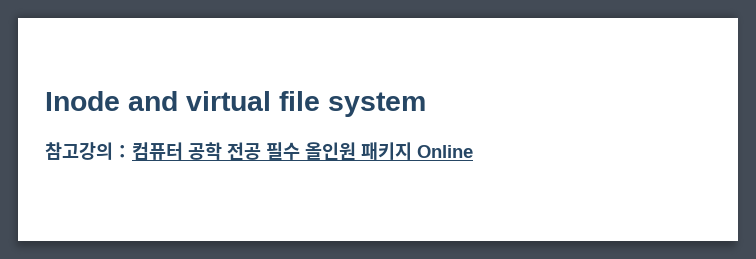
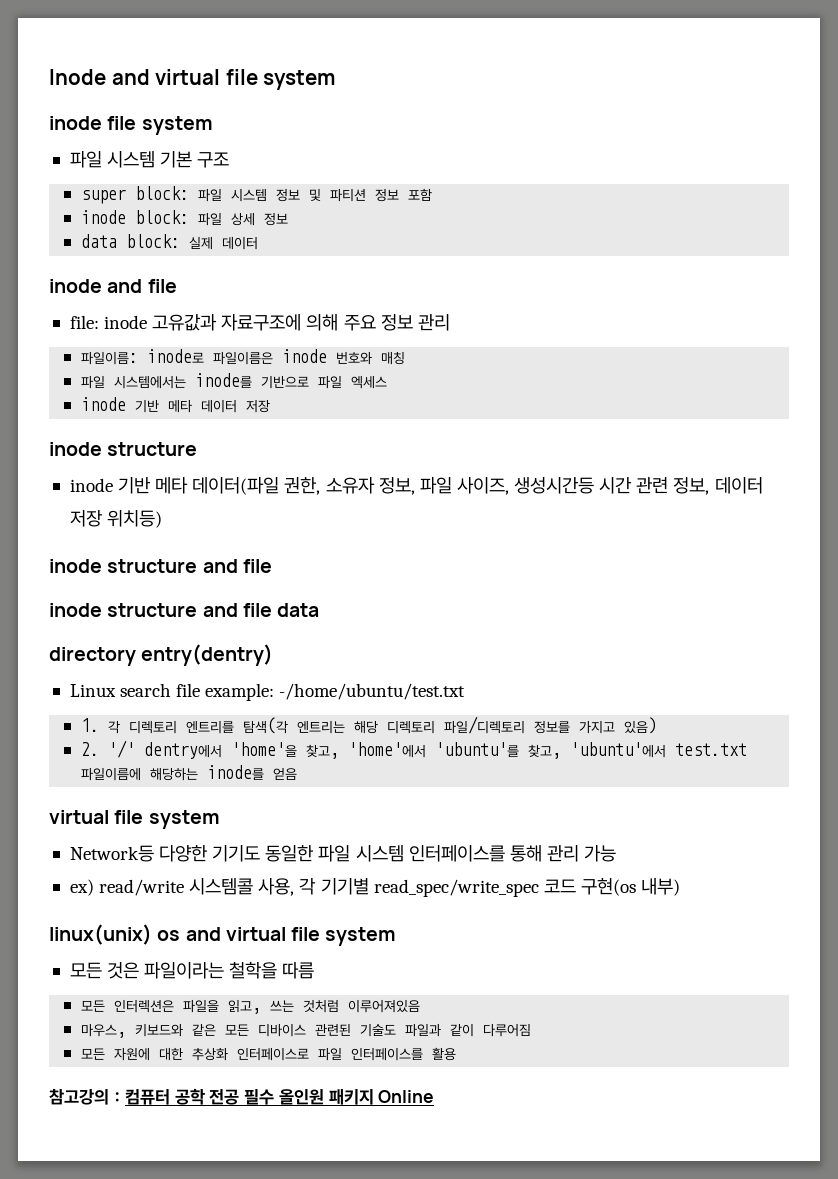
+ inode file system
+ 파일 시스템 기본 구조
+ super block: 파일 시스템 정보 및 파티션 정보 포함
+ inode block: 파일 상세 정보
+ data block: 실제 데이터
+ inode and file
+ file: inode 고유값과 자료구조에 의해 주요 정보 관리
+ 파일이름: inode로 파일이름은 inode 번호와 매칭
+ 파일 시스템에서는 inode를 기반으로 파일 엑세스
+ inode 기반 메타 데이터 저장
+ inode structure
+ inode 기반 메타 데이터(파일 권한, 소유자 정보, 파일 사이즈, 생성시간등 시간 관련 정보, 데이터 저장 위치등)
+ inode structure and file
+ inode structure and file data
+ directory entry(dentry)
+ Linux search file example: -/home/ubuntu/test.txt
+ 1. 각 디렉토리 엔트리를 탐색(각 엔트리는 해당 디렉토리 파일/디렉토리 정보를 가지고 있음)
+ 2. '/' dentry에서 'home'을 찾고, 'home'에서 'ubuntu'를 찾고, 'ubuntu'에서 test.txt 파일이름에 해당하는 inode를 얻음
+ virtual file system
+ Network등 다양한 기기도 동일한 파일 시스템 인터페이스를 통해 관리 가능
+ ex) read/write 시스템콜 사용, 각 기기별 read_spec/write_spec 코드 구현(os 내부)
+ linux(unix) os and virtual file system
+ 모든 것은 파일이라는 철학을 따름
+ 모든 인터렉션은 파일을 읽고, 쓰는 것처럼 이루어져있음
+ 마우스, 키보드와 같은 모든 디바이스 관련된 기술도 파일과 같이 다루어짐
+ 모든 자원에 대한 추상화 인터페이스로 파일 인터페이스를 활용

